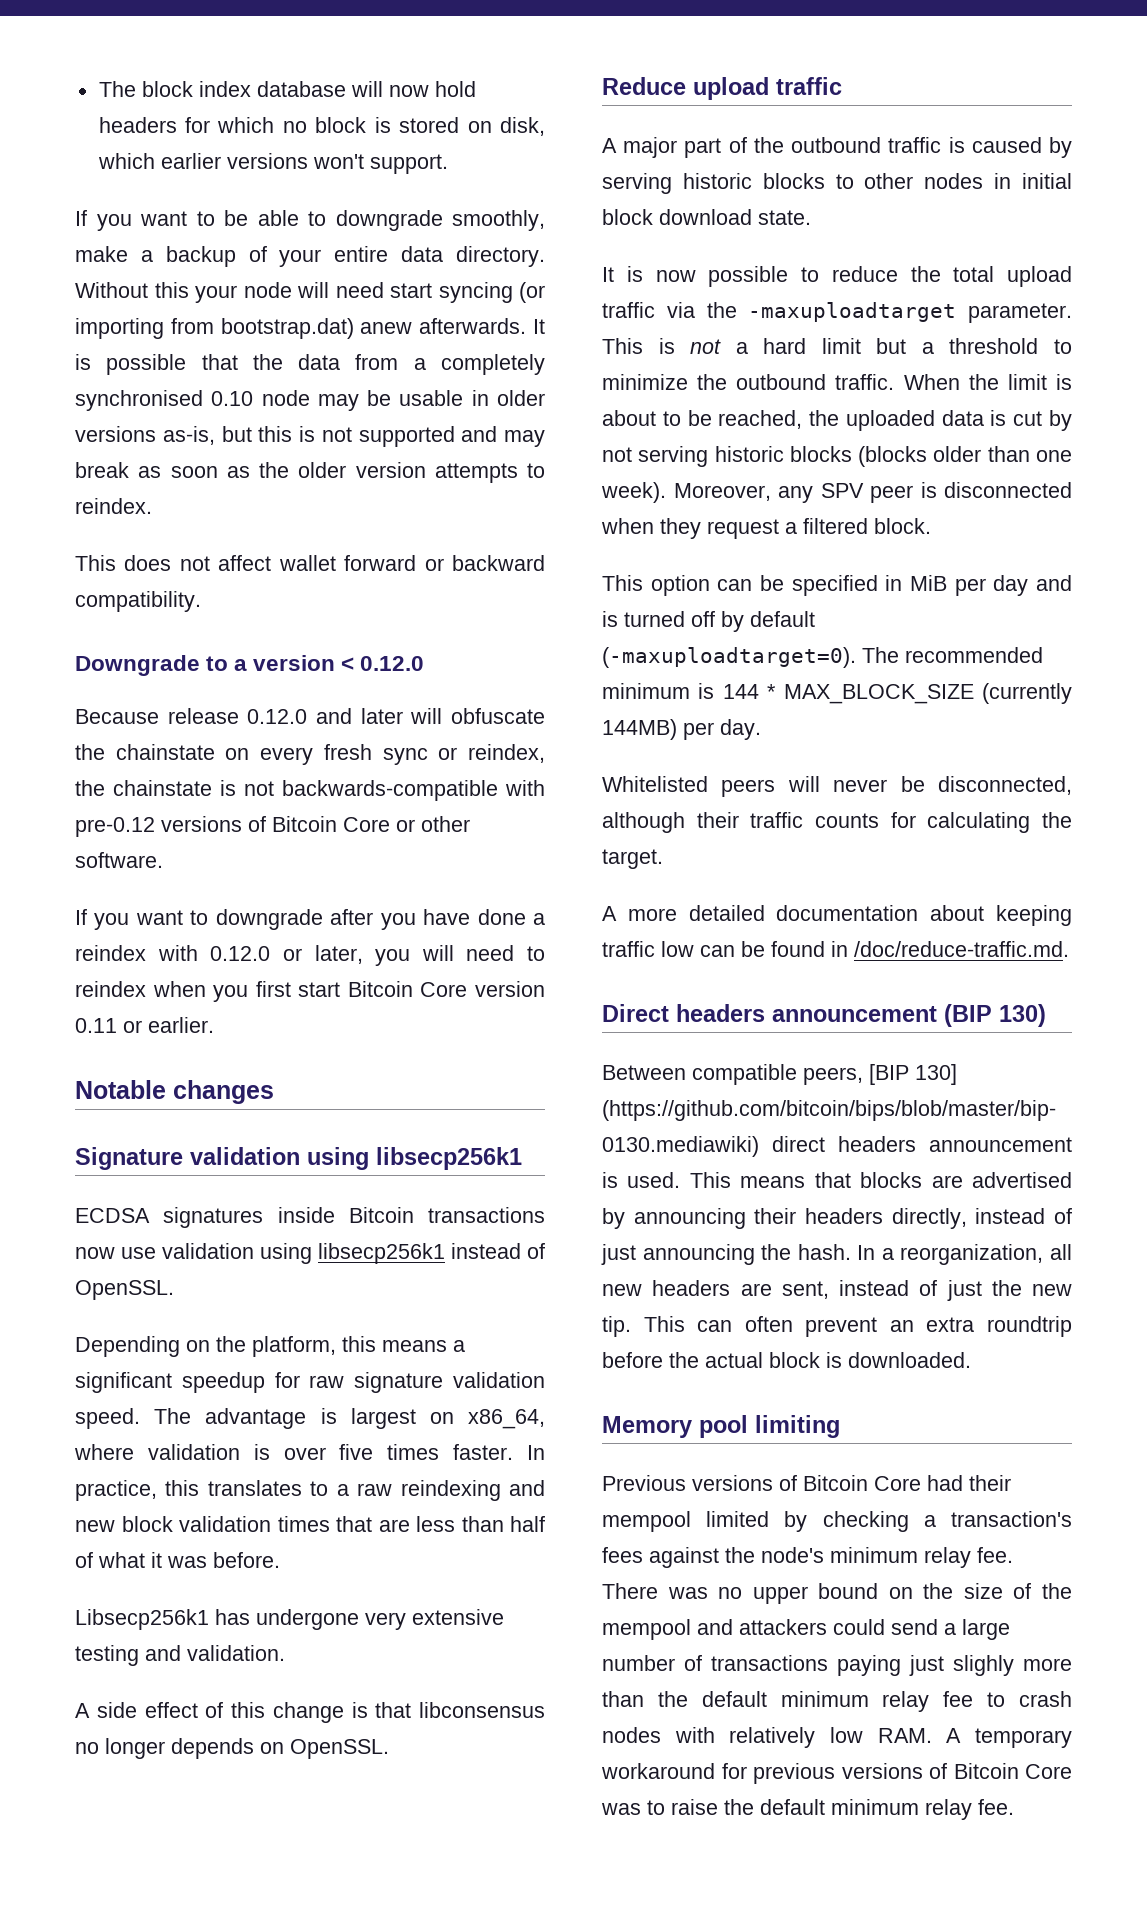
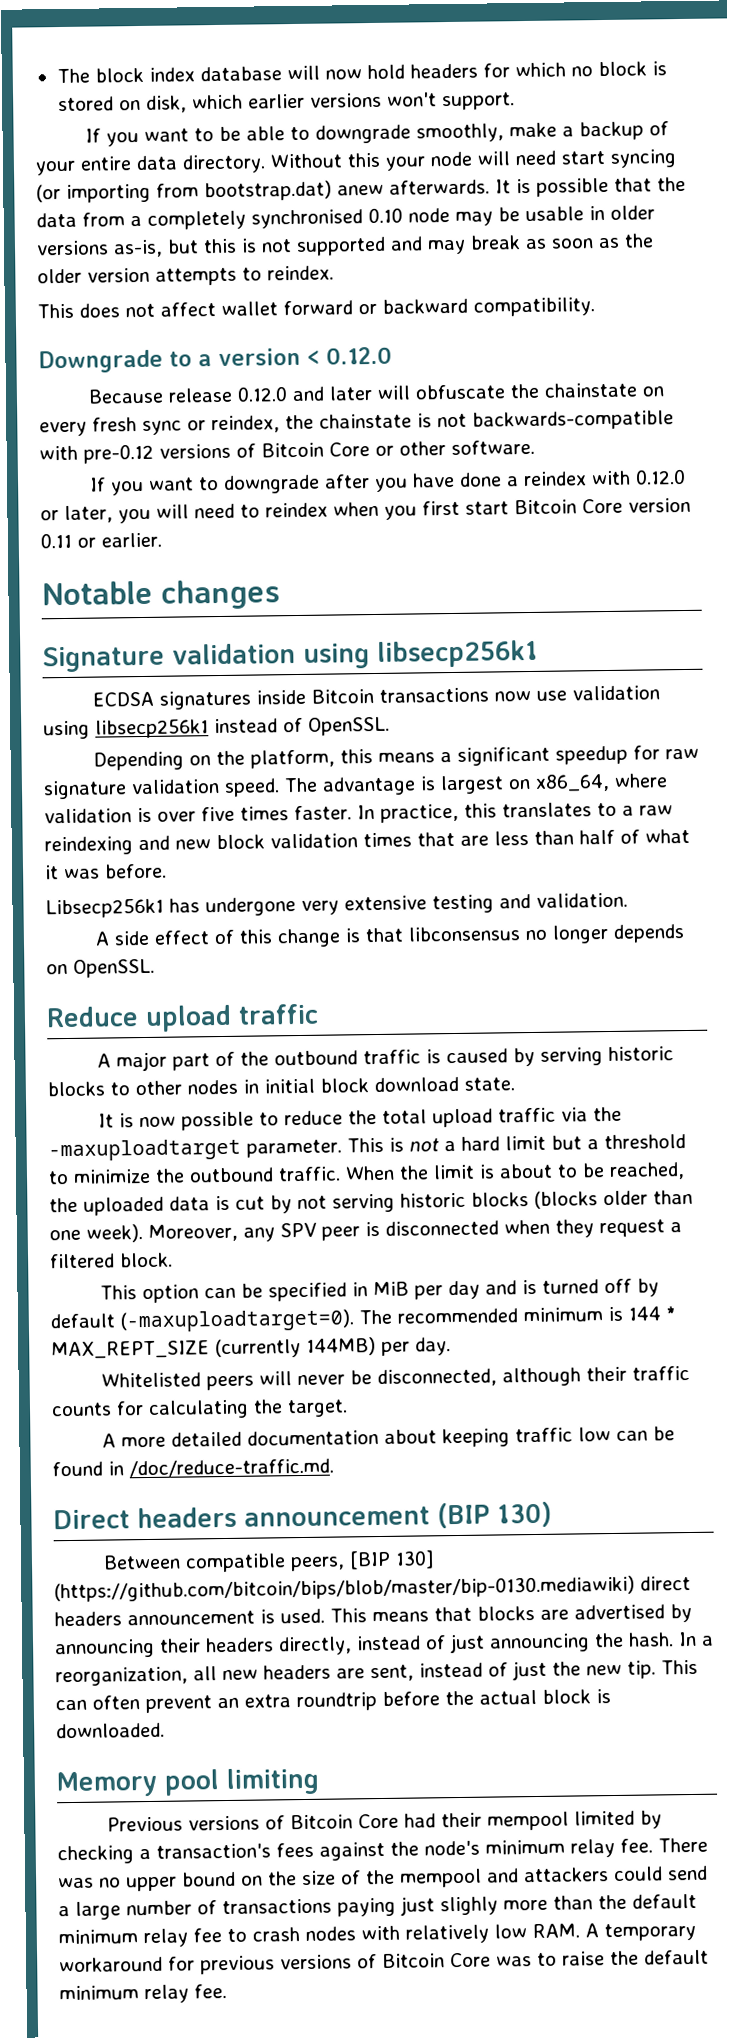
- The recommended minimum is 144 * MAX_BLOCK_SIZE (currently 144MB) per day.
+ The recommended minimum is 144 * MAX_REPT_SIZE (currently 144MB) per day.

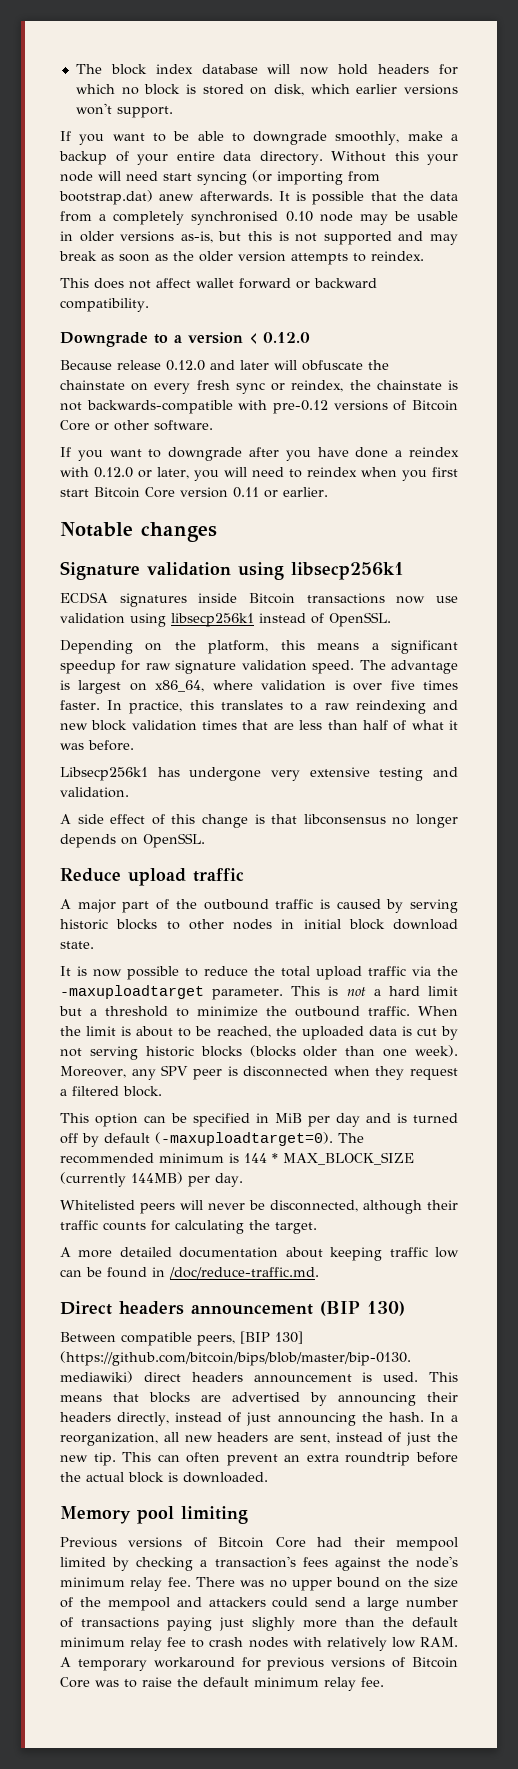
- The recommended minimum is 144 * MAX_REPT_SIZE (currently 144MB) per day.
+ The recommended minimum is 144 * MAX_BLOCK_SIZE (currently 144MB) per day.

